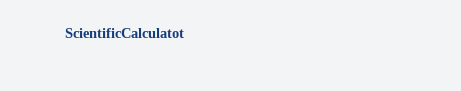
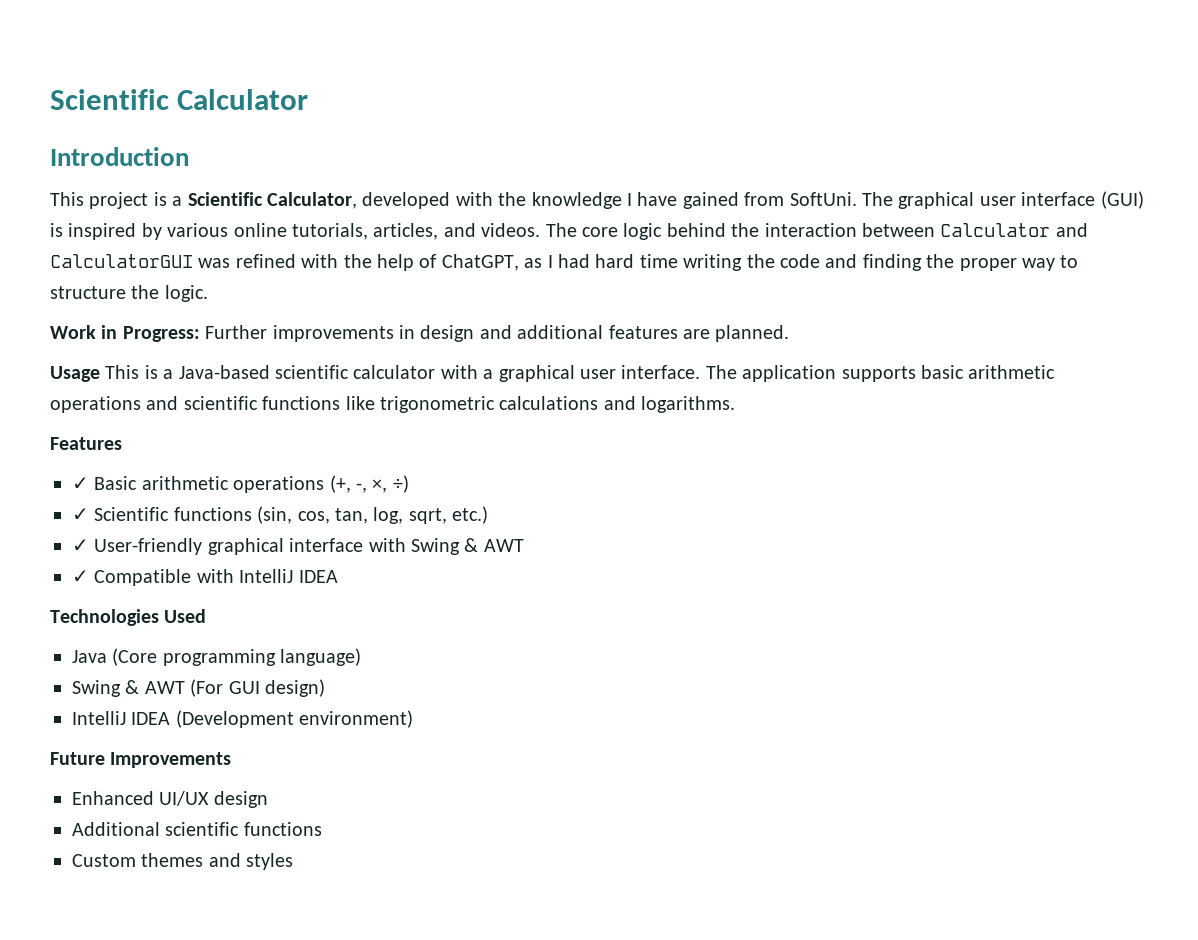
- ScientificCalculatot
+ Scientific Calculator
+ Introduction
+ This project is a Scientific Calculator, developed with the knowledge I have gained from SoftUni. The graphical user interface (GUI) is inspired by various online tutorials, articles, and videos. The core logic behind the interaction between Calculator and CalculatorGUI was refined with the help of ChatGPT, as I had hard time writing the code and finding the proper way to structure the logic.
+ Work in Progress: Further improvements in design and additional features are planned.
+ Usage This is a Java-based scientific calculator with a graphical user interface. The application supports basic arithmetic operations and scientific functions like trigonometric calculations and logarithms.
+ Features
+ ✓ Basic arithmetic operations (+, -, ×, ÷)
+ ✓ Scientific functions (sin, cos, tan, log, sqrt, etc.)
+ ✓ User-friendly graphical interface with Swing & AWT
+ ✓ Compatible with IntelliJ IDEA
+ Technologies Used
+ Java (Core programming language)
+ Swing & AWT (For GUI design)
+ IntelliJ IDEA (Development environment)
+ Future Improvements
+ Enhanced UI/UX design
+ Additional scientific functions
+ Custom themes and styles

